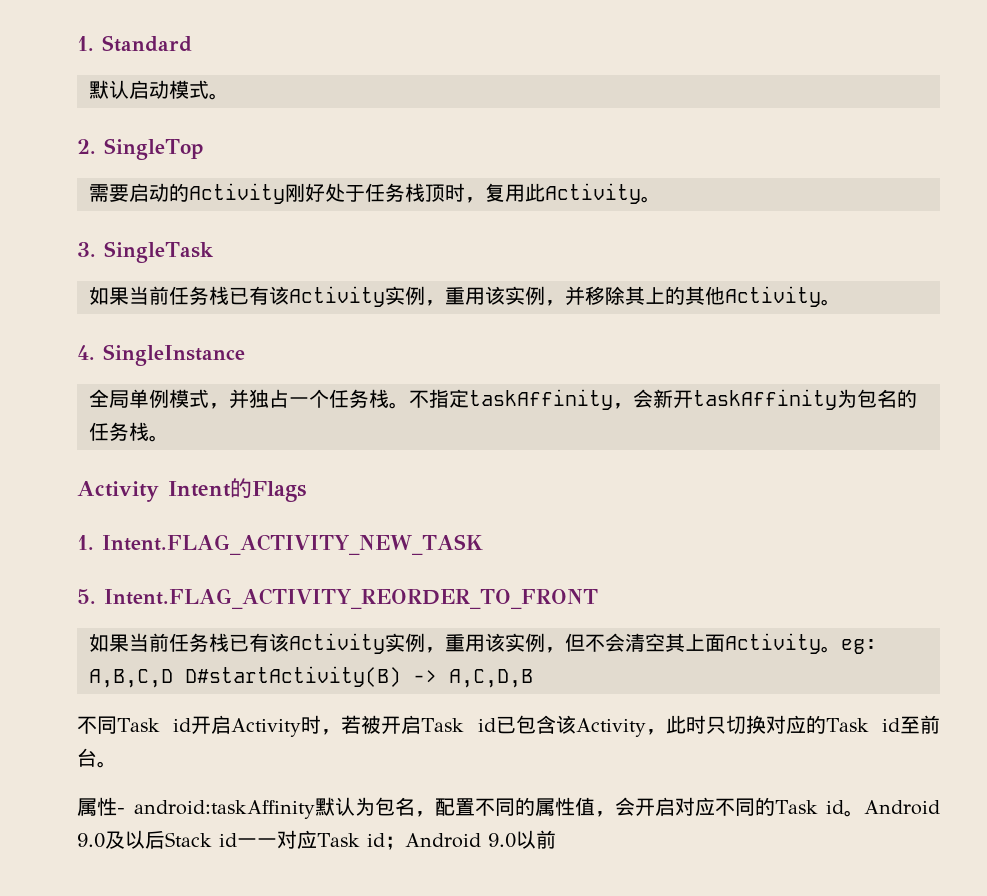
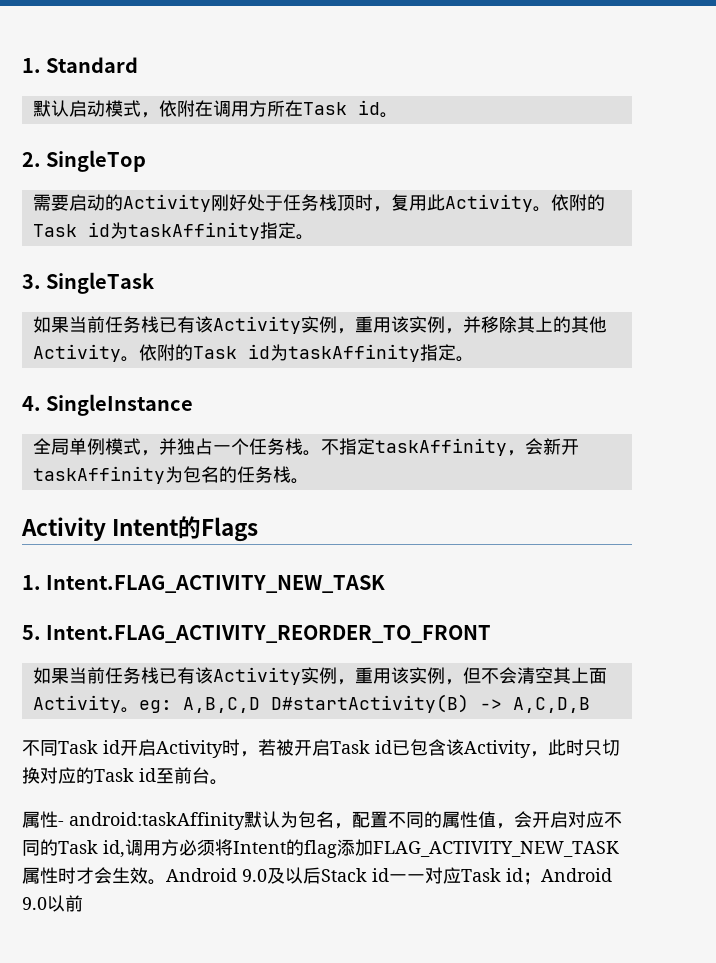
- 默认启动模式。
+ 默认启动模式，依附在调用方所在Task id。
- 需要启动的Activity刚好处于任务栈顶时，复用此Activity。
+ 需要启动的Activity刚好处于任务栈顶时，复用此Activity。依附的Task id为taskAffinity指定。
- 如果当前任务栈已有该Activity实例，重用该实例，并移除其上的其他Activity。
+ 如果当前任务栈已有该Activity实例，重用该实例，并移除其上的其他Activity。依附的Task id为taskAffinity指定。
- 属性- android:taskAffinity默认为包名，配置不同的属性值，会开启对应不同的Task id。
+ 属性- android:taskAffinity默认为包名，配置不同的属性值，会开启对应不同的Task id,调用方必须将Intent的flag添加FLAG_ACTIVITY_NEW_TASK属性时才会生效。

